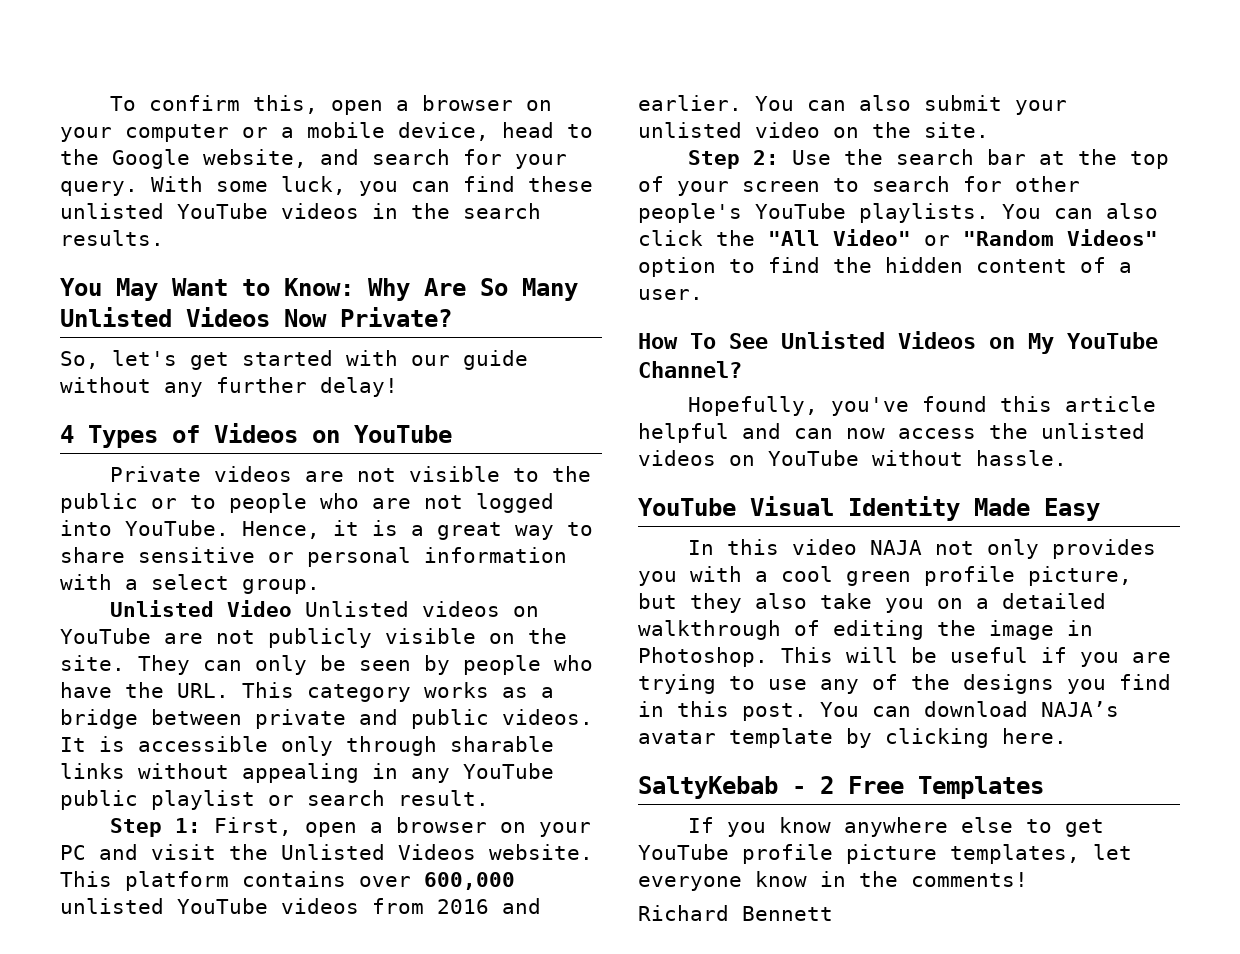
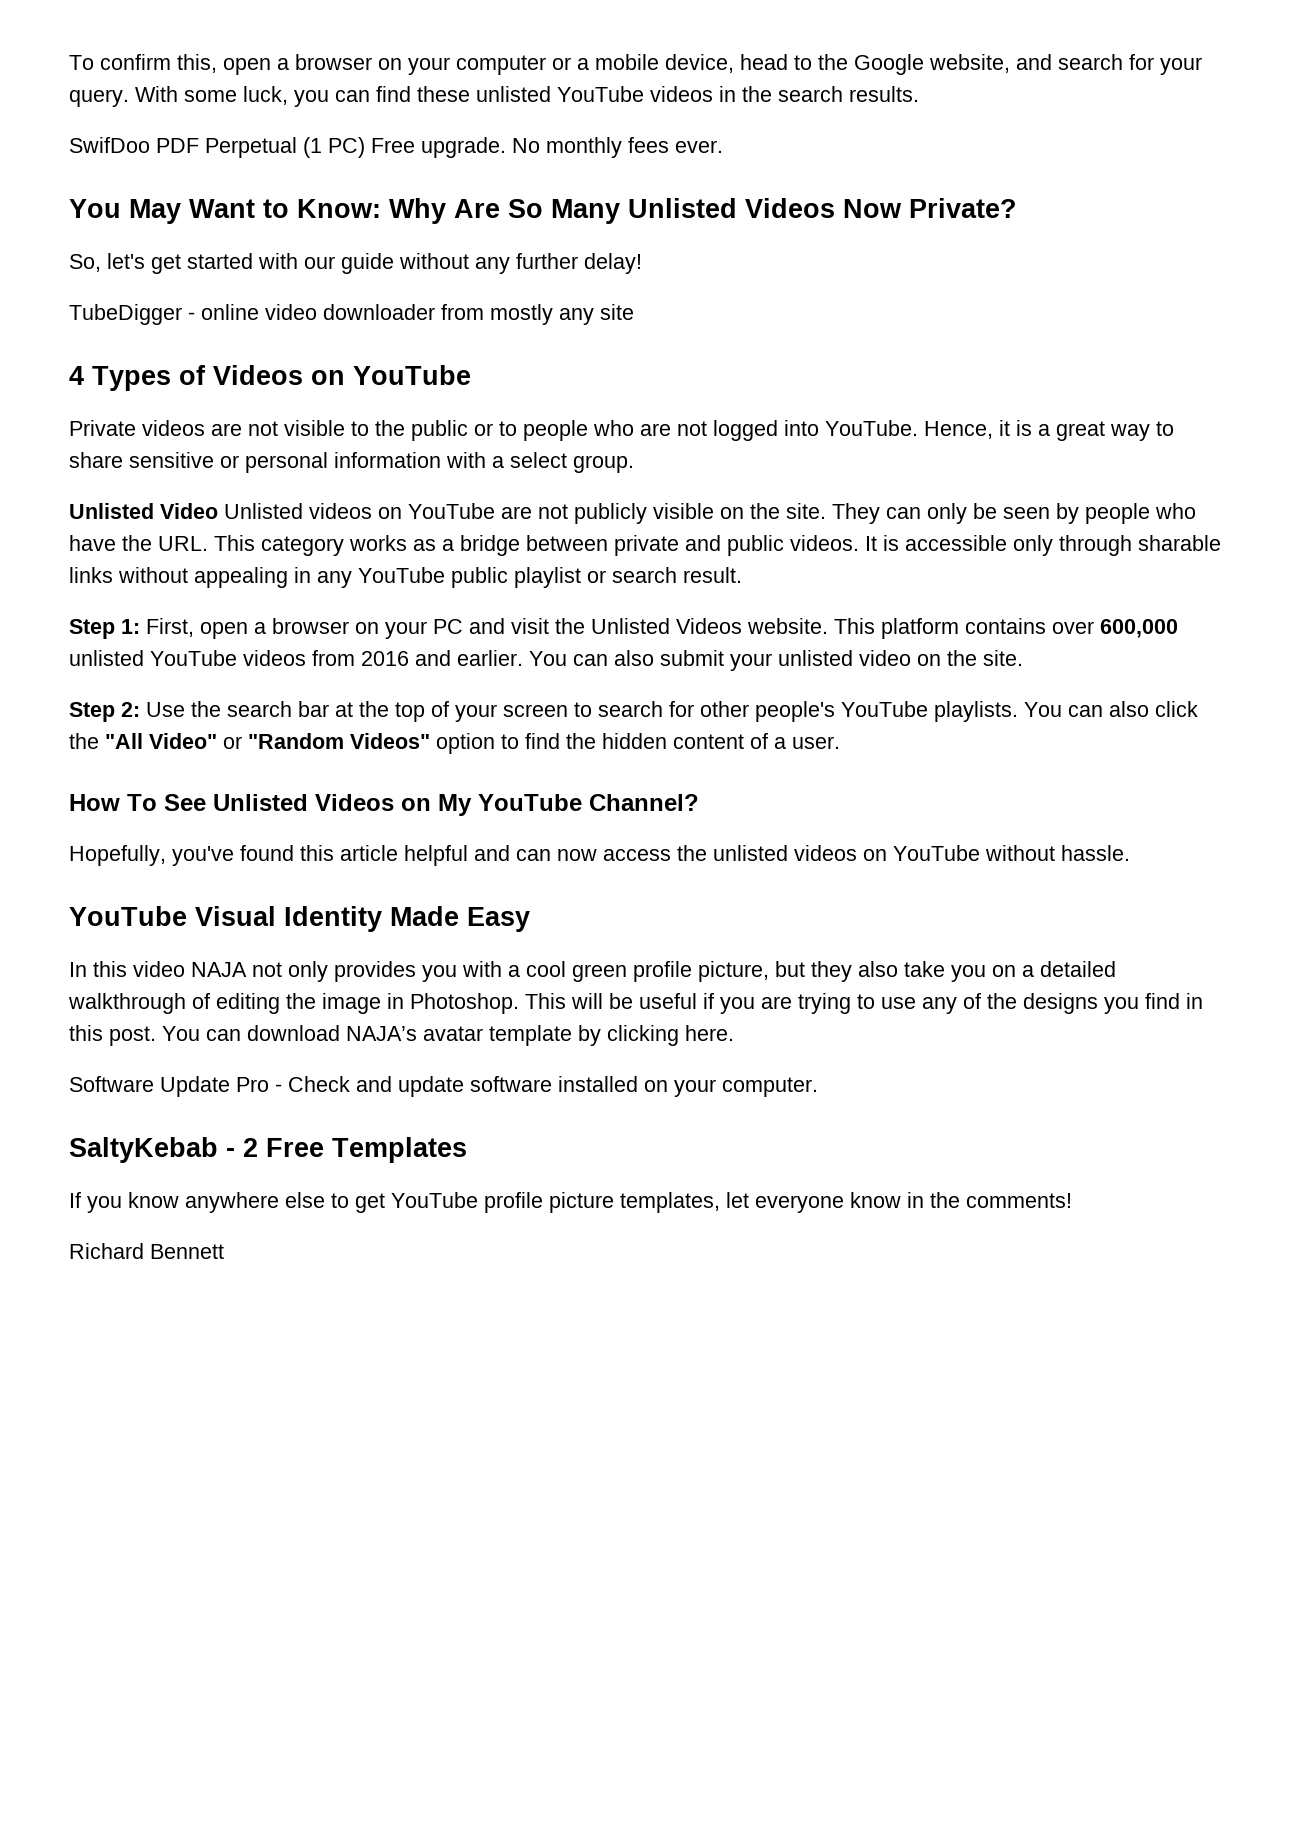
+ SwifDoo PDF Perpetual (1 PC) Free upgrade. No monthly fees ever.
+ TubeDigger - online video downloader from mostly any site
+ Software Update Pro - Check and update software installed on your computer.

